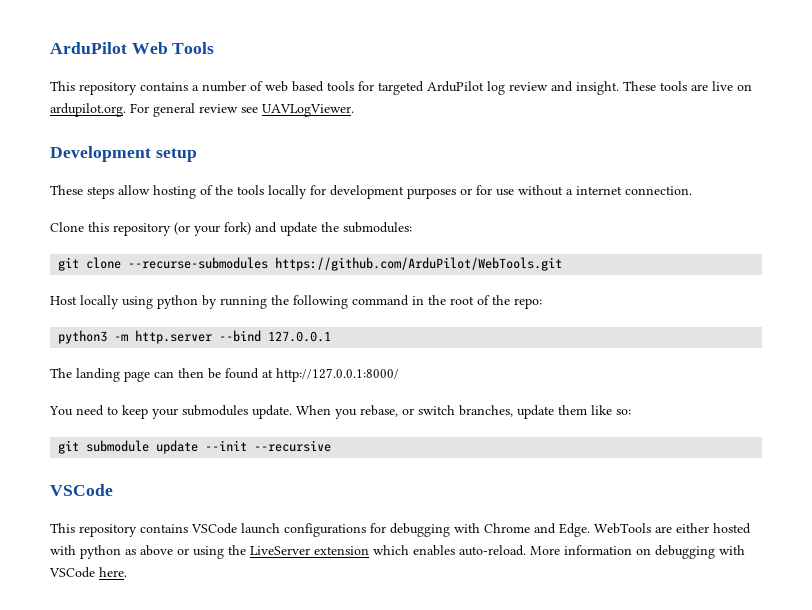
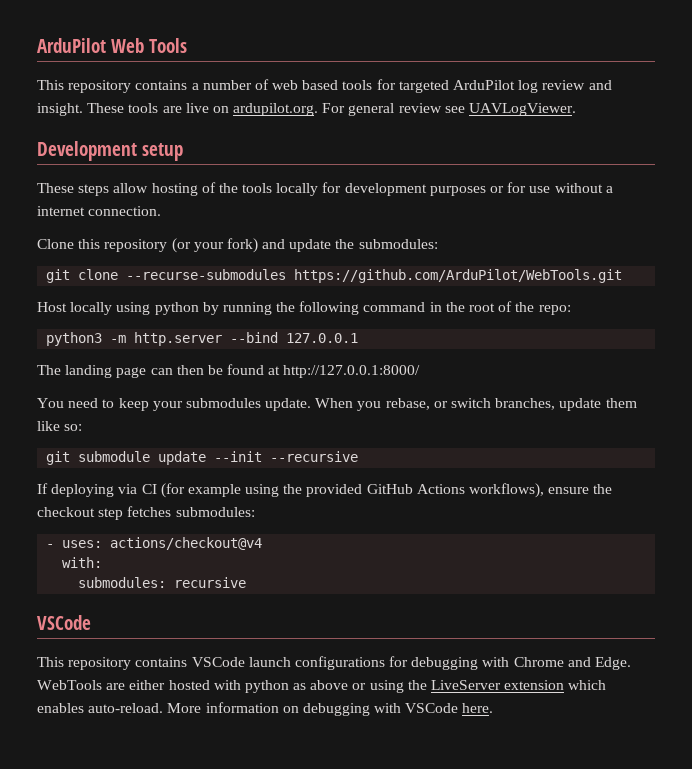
+ If deploying via CI (for example using the provided GitHub Actions workflows), ensure the checkout step fetches submodules:
+ - uses: actions/checkout@v4
+ with:
+ submodules: recursive

